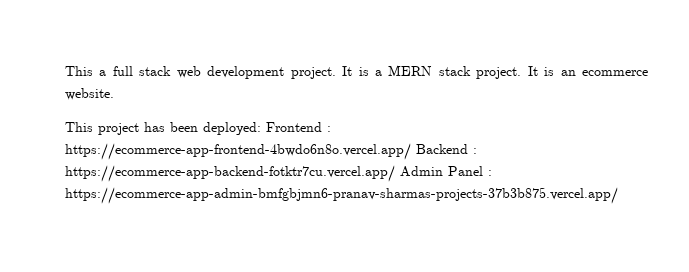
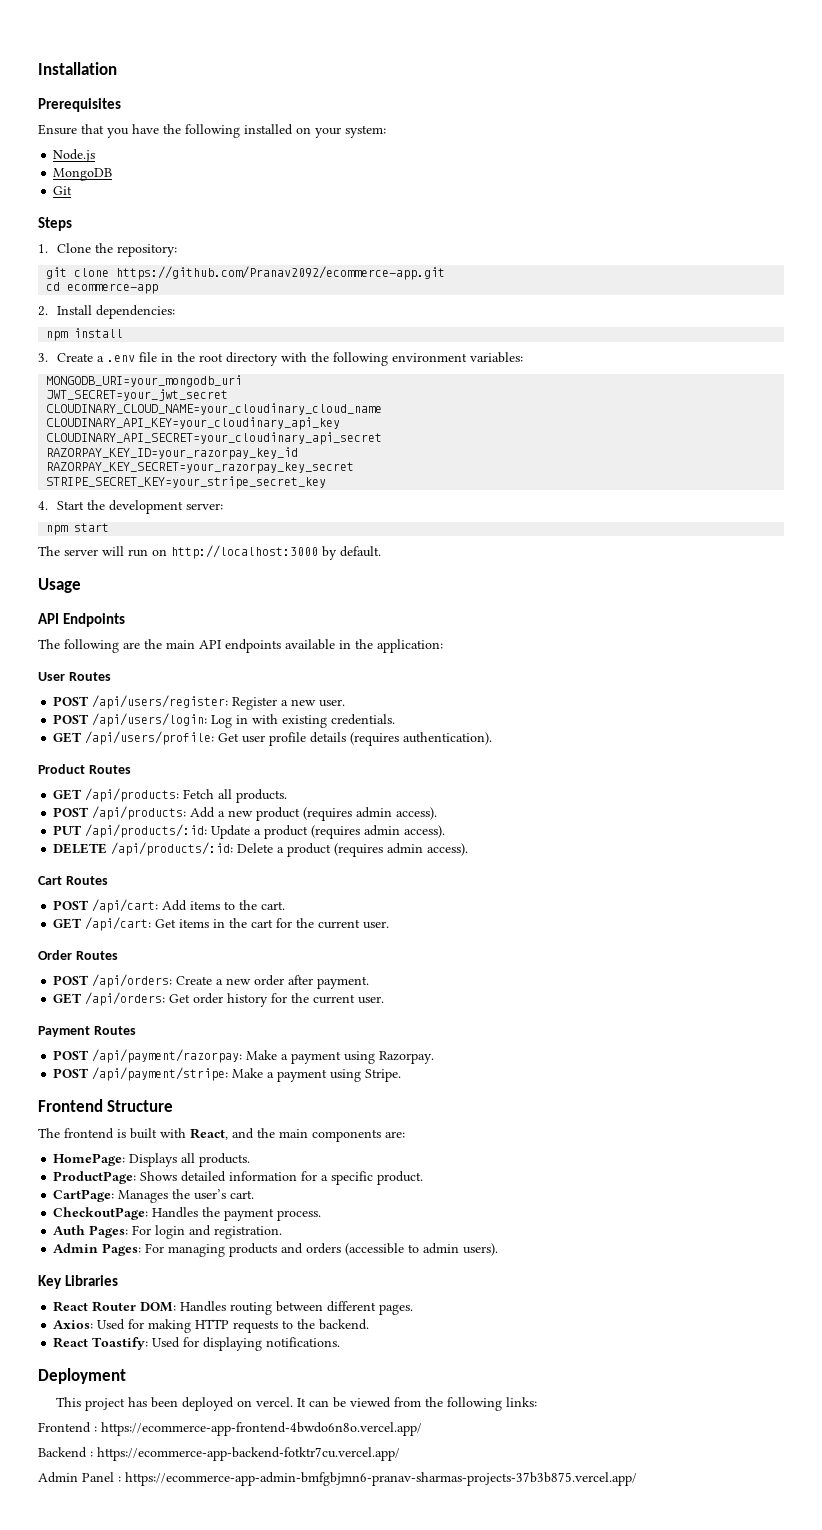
- This a full stack web development project. It is a MERN stack project. It is an ecommerce website.
- This project has been deployed: Frontend : https://ecommerce-app-frontend-4bwdo6n8o.vercel.app/ Backend : https://ecommerce-app-backend-fotktr7cu.vercel.app/ Admin Panel : https://ecommerce-app-admin-bmfgbjmn6-pranav-sharmas-projects-37b3b875.vercel.app/
+ Installation
+ Prerequisites
+ Ensure that you have the following installed on your system:
+ Node.js
+ MongoDB
+ Git
+ Steps
+ 1. Clone the repository:
+ git clone https://github.com/Pranav2092/ecommerce-app.git
+ cd ecommerce-app
+ 2. Install dependencies:
+ npm install
+ 3. Create a .env file in the root directory with the following environment variables:
+ MONGODB_URI=your_mongodb_uri
+ JWT_SECRET=your_jwt_secret
+ CLOUDINARY_CLOUD_NAME=your_cloudinary_cloud_name
+ CLOUDINARY_API_KEY=your_cloudinary_api_key
+ CLOUDINARY_API_SECRET=your_cloudinary_api_secret
+ RAZORPAY_KEY_ID=your_razorpay_key_id
+ RAZORPAY_KEY_SECRET=your_razorpay_key_secret
+ STRIPE_SECRET_KEY=your_stripe_secret_key
+ 4. Start the development server:
+ npm start
+ The server will run on http://localhost:3000 by default.
+ Usage
+ API Endpoints
+ The following are the main API endpoints available in the application:
+ User Routes
+ POST /api/users/register: Register a new user.
+ POST /api/users/login: Log in with existing credentials.
+ GET /api/users/profile: Get user profile details (requires authentication).
+ Product Routes
+ GET /api/products: Fetch all products.
+ POST /api/products: Add a new product (requires admin access).
+ PUT /api/products/:id: Update a product (requires admin access).
+ DELETE /api/products/:id: Delete a product (requires admin access).
+ Cart Routes
+ POST /api/cart: Add items to the cart.
+ GET /api/cart: Get items in the cart for the current user.
+ Order Routes
+ POST /api/orders: Create a new order after payment.
+ GET /api/orders: Get order history for the current user.
+ Payment Routes
+ POST /api/payment/razorpay: Make a payment using Razorpay.
+ POST /api/payment/stripe: Make a payment using Stripe.
+ Frontend Structure
+ The frontend is built with React, and the main components are:
+ HomePage: Displays all products.
+ ProductPage: Shows detailed information for a specific product.
+ CartPage: Manages the user’s cart.
+ CheckoutPage: Handles the payment process.
+ Auth Pages: For login and registration.
+ Admin Pages: For managing products and orders (accessible to admin users).
+ Key Libraries
+ React Router DOM: Handles routing between different pages.
+ Axios: Used for making HTTP requests to the backend.
+ React Toastify: Used for displaying notifications.
+ Deployment
+ This project has been deployed on vercel. It can be viewed from the following links:
+ Frontend : https://ecommerce-app-frontend-4bwdo6n8o.vercel.app/
+ Backend : https://ecommerce-app-backend-fotktr7cu.vercel.app/
+ Admin Panel : https://ecommerce-app-admin-bmfgbjmn6-pranav-sharmas-projects-37b3b875.vercel.app/

